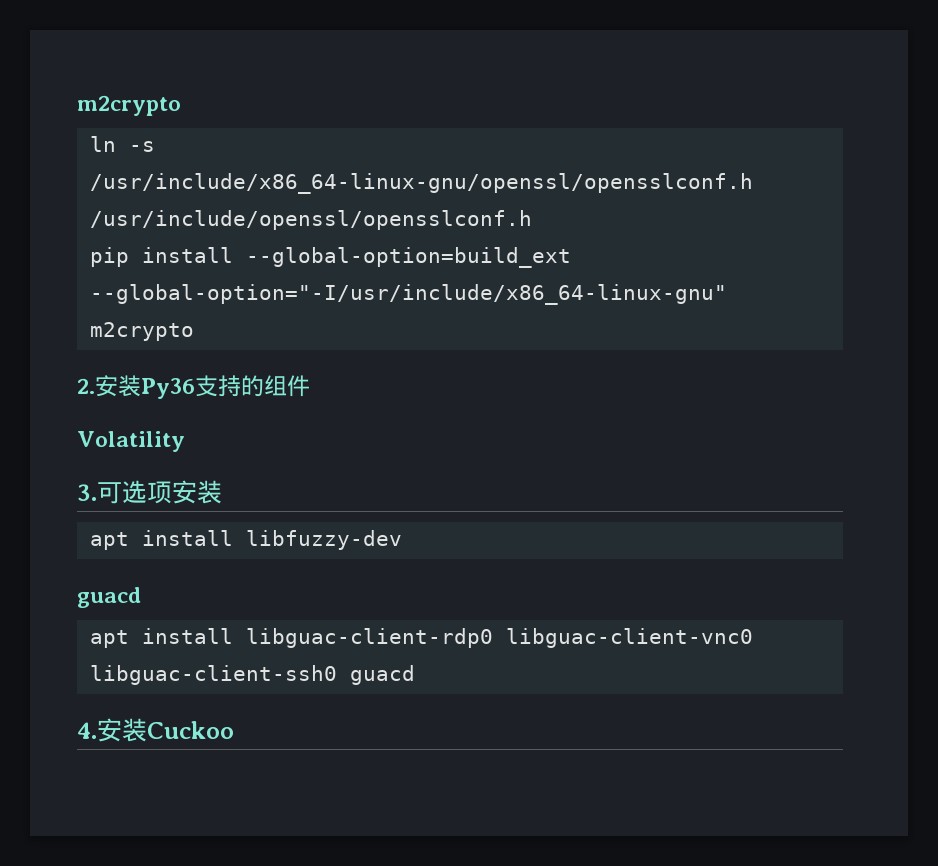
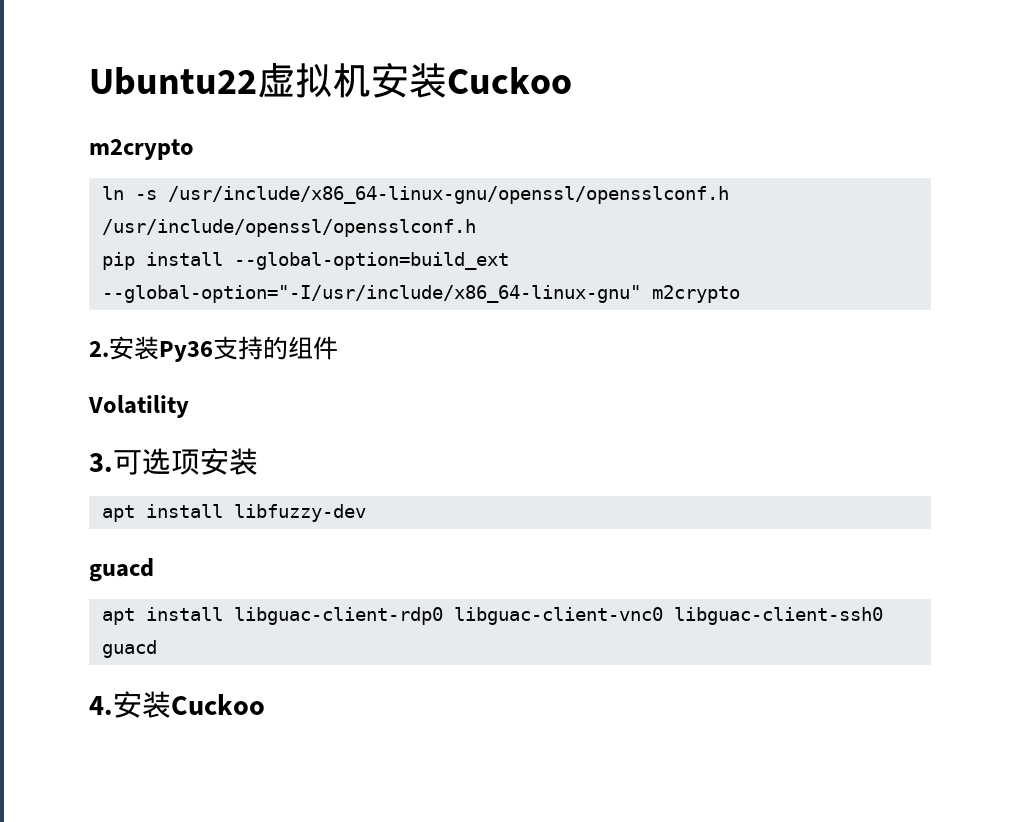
+ Ubuntu22虚拟机安装Cuckoo

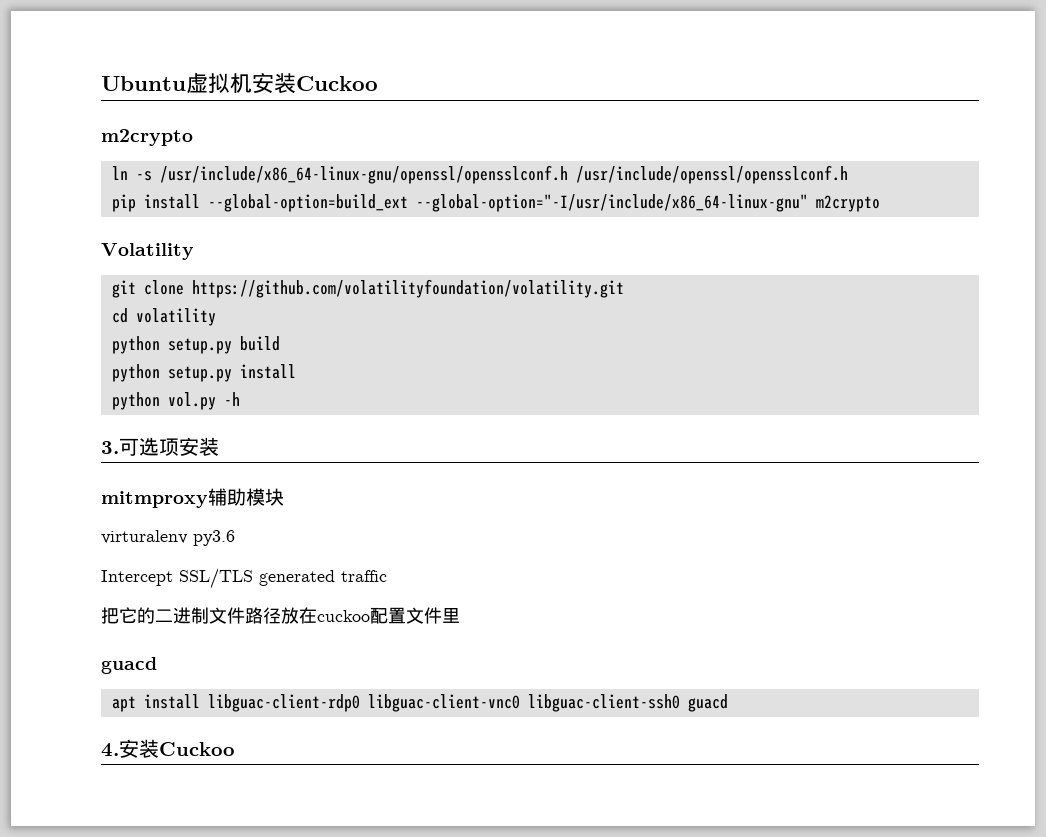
- Ubuntu22虚拟机安装Cuckoo
+ Ubuntu虚拟机安装Cuckoo
- 2.安装Py36支持的组件
  Volatility
+ git clone https://github.com/volatilityfoundation/volatility.git
+ cd volatility
+ python setup.py build
+ python setup.py install
+ python vol.py -h
  3.可选项安装
- apt install libfuzzy-dev
+ mitmproxy辅助模块
+ virturalenv py3.6
+ Intercept SSL/TLS generated traffic
+ 把它的二进制文件路径放在cuckoo配置文件里

